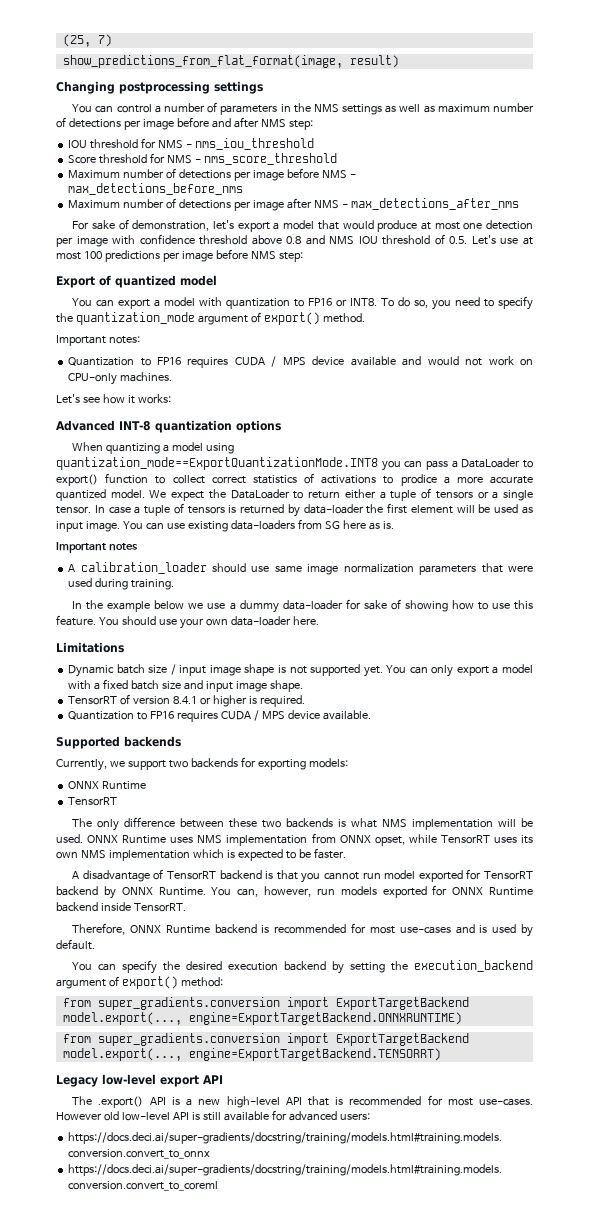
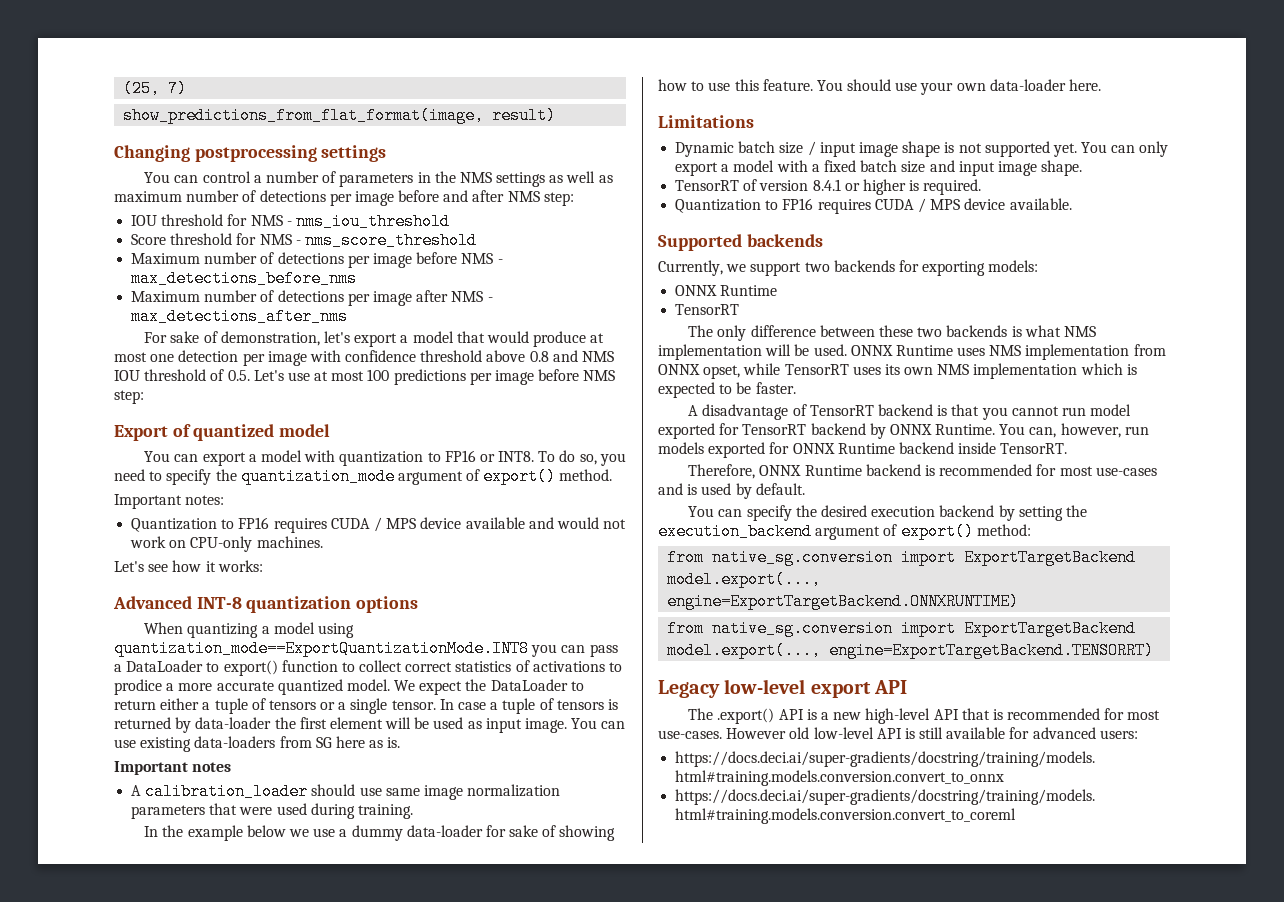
  You can specify the desired execution backend by setting the execution_backend argument of export() method:
- from super_gradients.conversion import ExportTargetBackend
+ from native_sg.conversion import ExportTargetBackend
  model.export(..., engine=ExportTargetBackend.ONNXRUNTIME)
- from super_gradients.conversion import ExportTargetBackend
+ from native_sg.conversion import ExportTargetBackend

